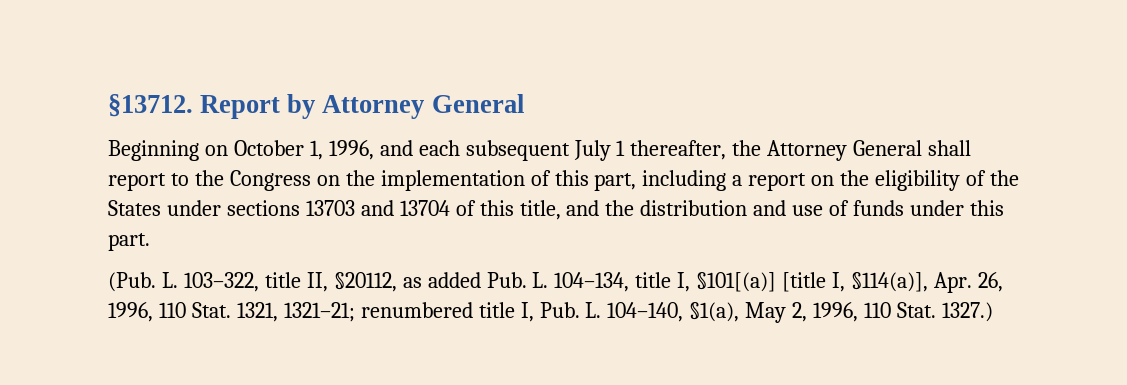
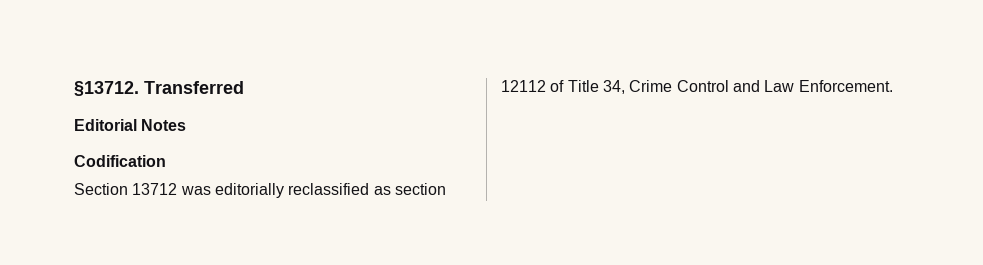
- Report by Attorney General
- Beginning on October 1, 1996, and each subsequent July 1 thereafter, the Attorney General shall report to the Congress on the implementation of this part, including a report on the eligibility of the States under sections 13703 and 13704 of this title, and the distribution and use of funds under this part.
- (Pub. L. 103–322, title II, §20112, as added Pub. L. 104–134, title I, §101[(a)] [title I, §114(a)], Apr. 26, 1996, 110 Stat. 1321, 1321–21; renumbered title I, Pub. L. 104–140, §1(a), May 2, 1996, 110 Stat. 1327.)
+ Transferred
+ Editorial Notes
+ Codification
+ Section 13712 was editorially reclassified as section 12112 of Title 34, Crime Control and Law Enforcement.

